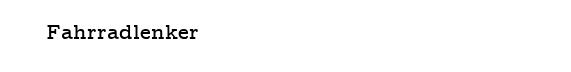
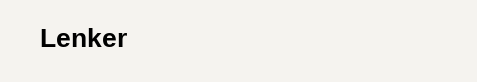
- Fahrradlenker
+ Lenker

